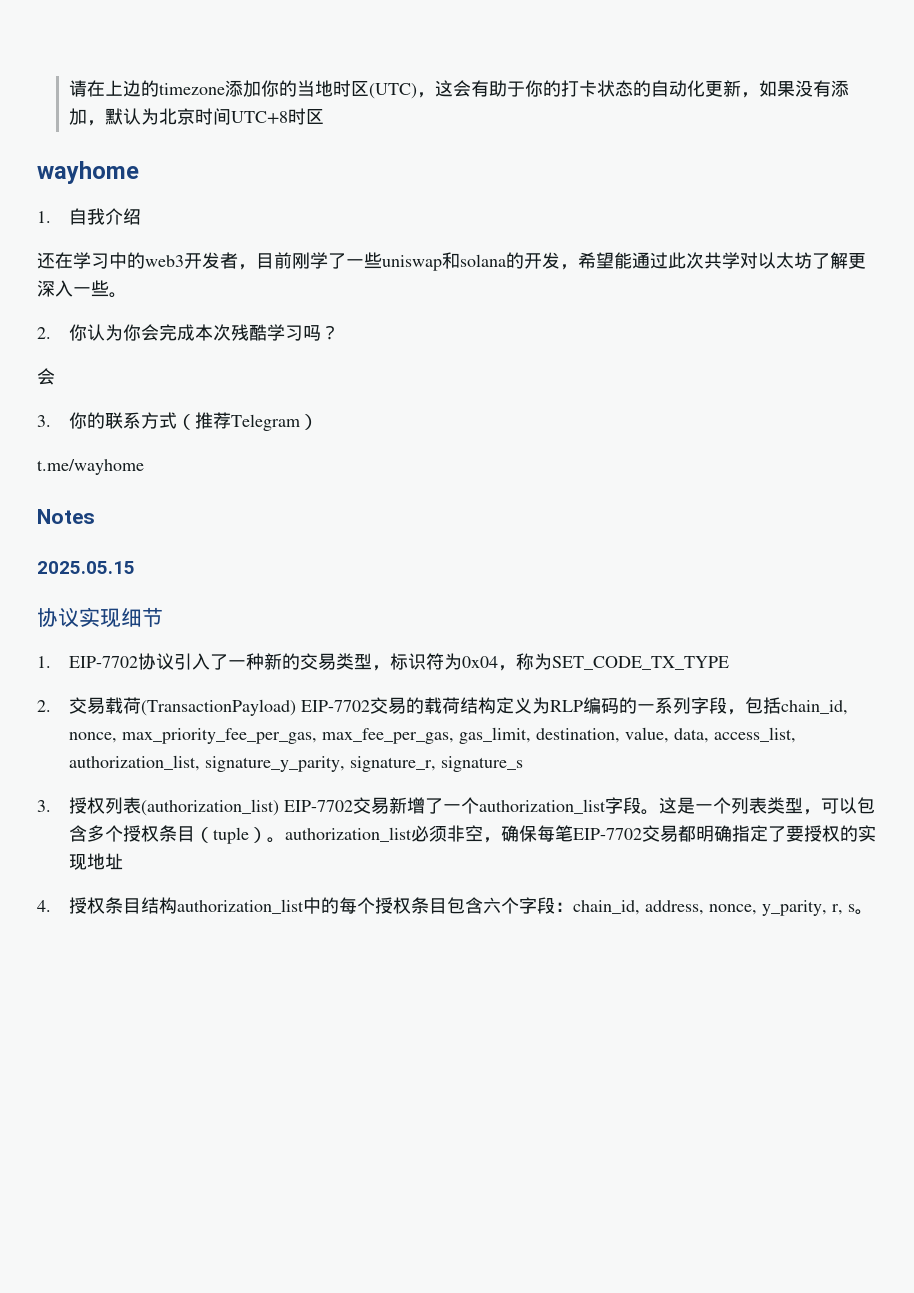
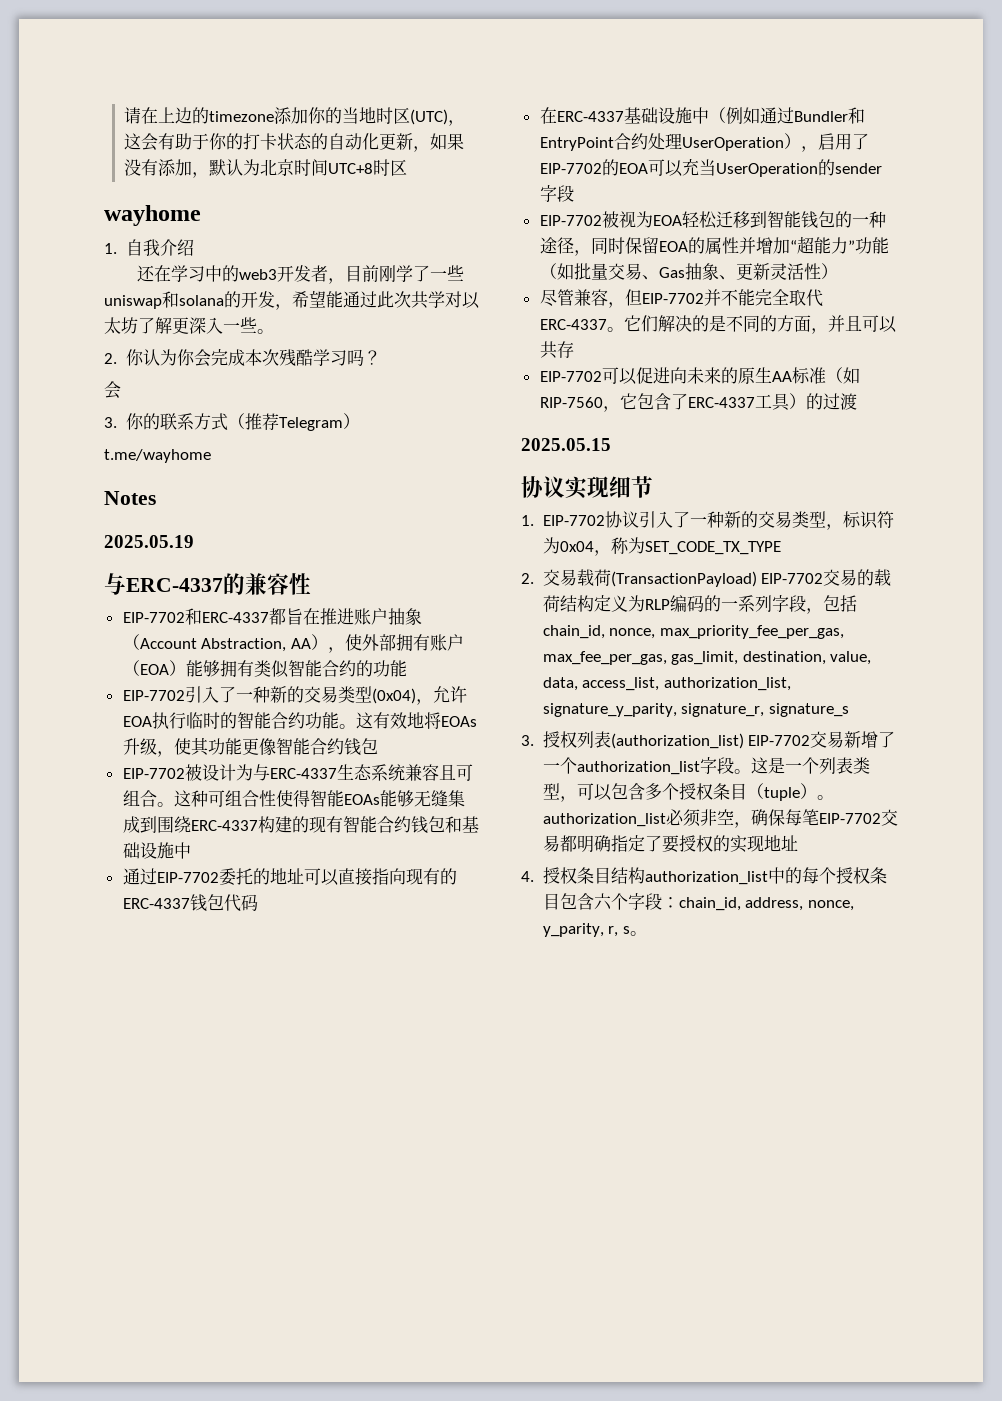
+ 2025.05.19
+ 与ERC-4337的兼容性
+ EIP-7702和ERC-4337都旨在推进账户抽象（Account Abstraction, AA），使外部拥有账户（EOA）能够拥有类似智能合约的功能
+ EIP-7702引入了一种新的交易类型(0x04)，允许EOA执行临时的智能合约功能。这有效地将EOAs升级，使其功能更像智能合约钱包
+ EIP-7702被设计为与ERC-4337生态系统兼容且可组合。这种可组合性使得智能EOAs能够无缝集成到围绕ERC-4337构建的现有智能合约钱包和基础设施中
+ 通过EIP-7702委托的地址可以直接指向现有的ERC-4337钱包代码
+ 在ERC-4337基础设施中（例如通过Bundler和EntryPoint合约处理UserOperation），启用了EIP-7702的EOA可以充当UserOperation的sender字段
+ EIP-7702被视为EOA轻松迁移到智能钱包的一种途径，同时保留EOA的属性并增加“超能力”功能（如批量交易、Gas抽象、更新灵活性）
+ 尽管兼容，但EIP-7702并不能完全取代ERC-4337。它们解决的是不同的方面，并且可以共存
+ EIP-7702可以促进向未来的原生AA标准（如RIP-7560，它包含了ERC-4337工具）的过渡

